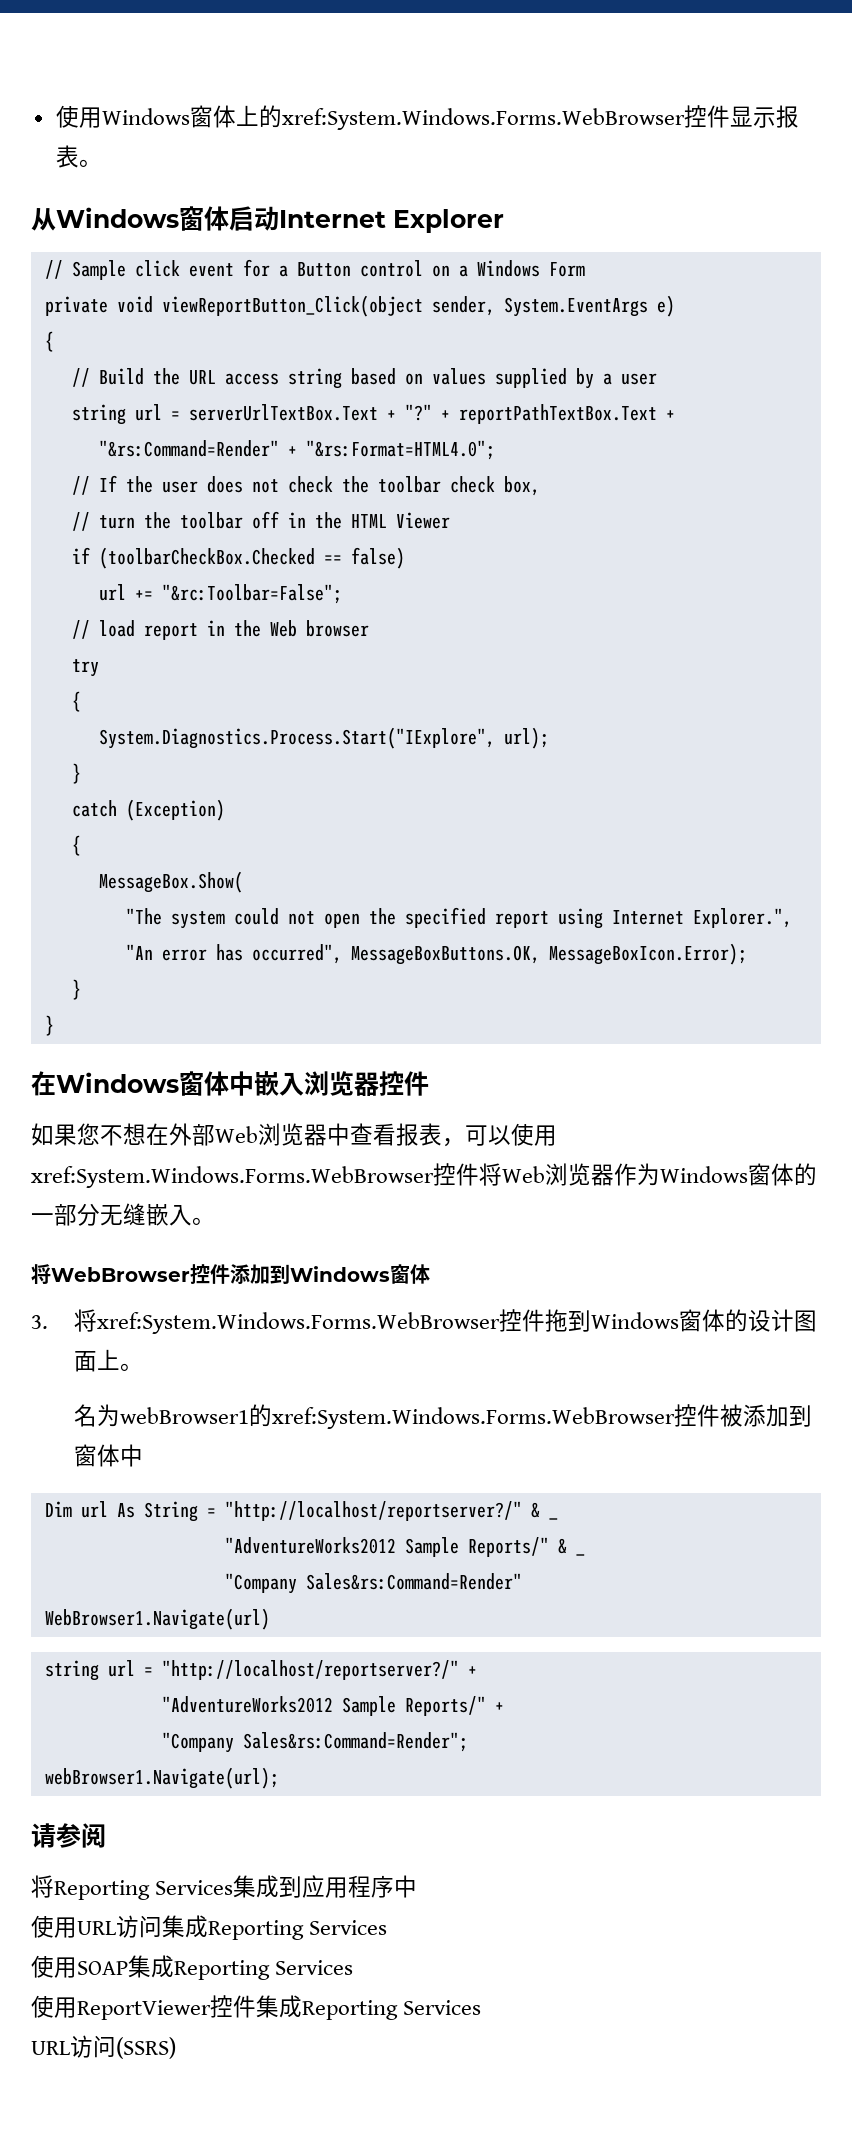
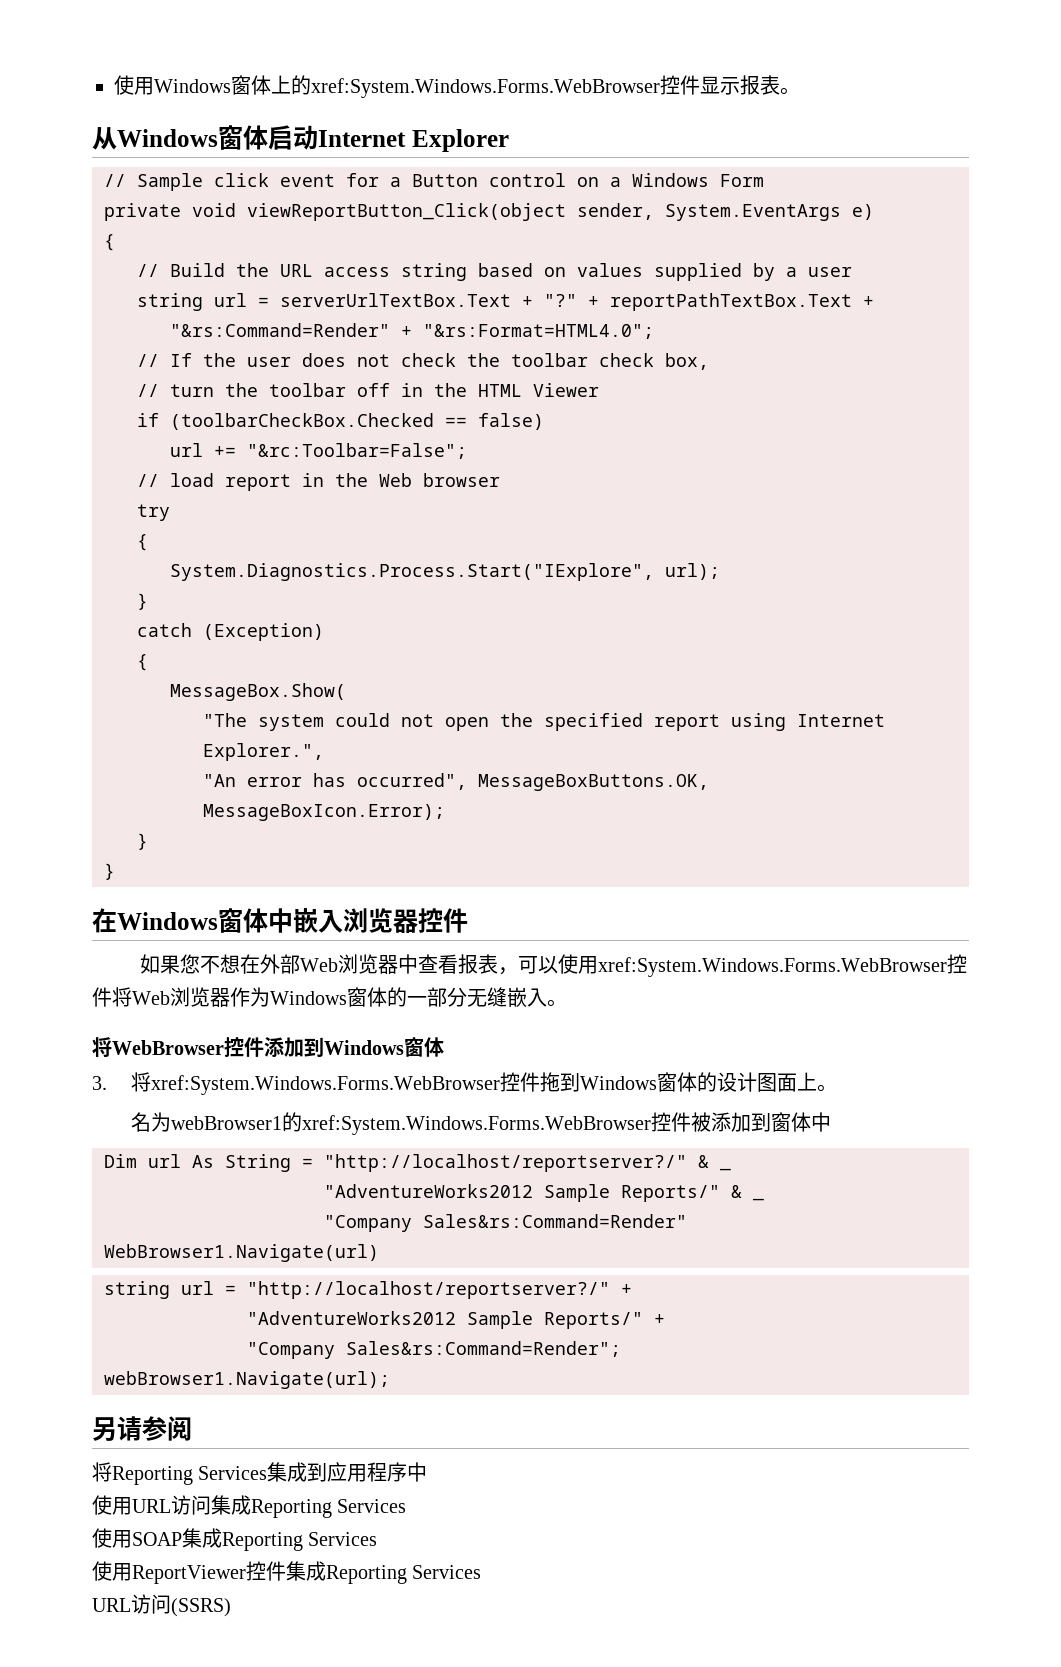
- 请参阅
+ 另请参阅

